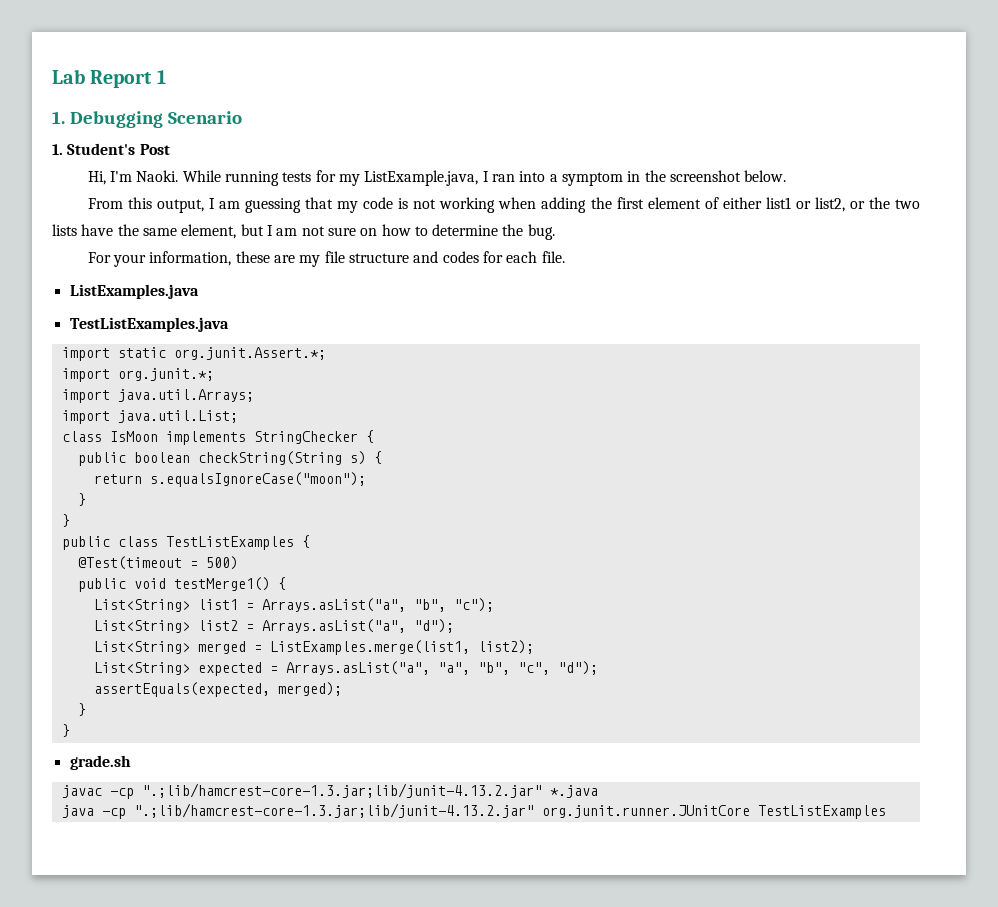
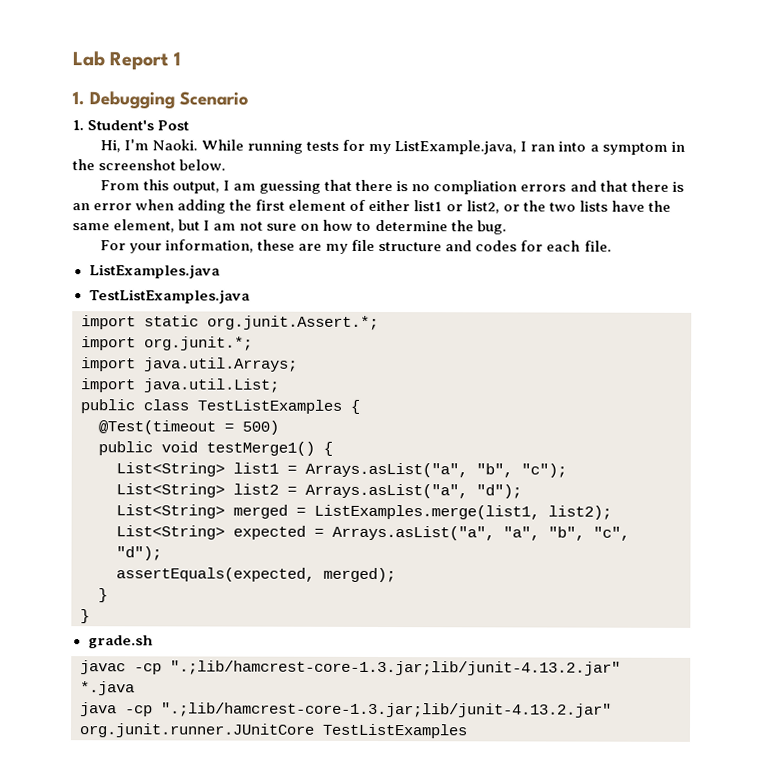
- From this output, I am guessing that my code is not working when adding the first element of either list1 or list2, or the two lists have the same element, but I am not sure on how to determine the bug.
+ From this output, I am guessing that there is no compliation errors and that there is an error when adding the first element of either list1 or list2, or the two lists have the same element, but I am not sure on how to determine the bug.
- class IsMoon implements StringChecker {
- public boolean checkString(String s) {
- return s.equalsIgnoreCase("moon");
- }
- }

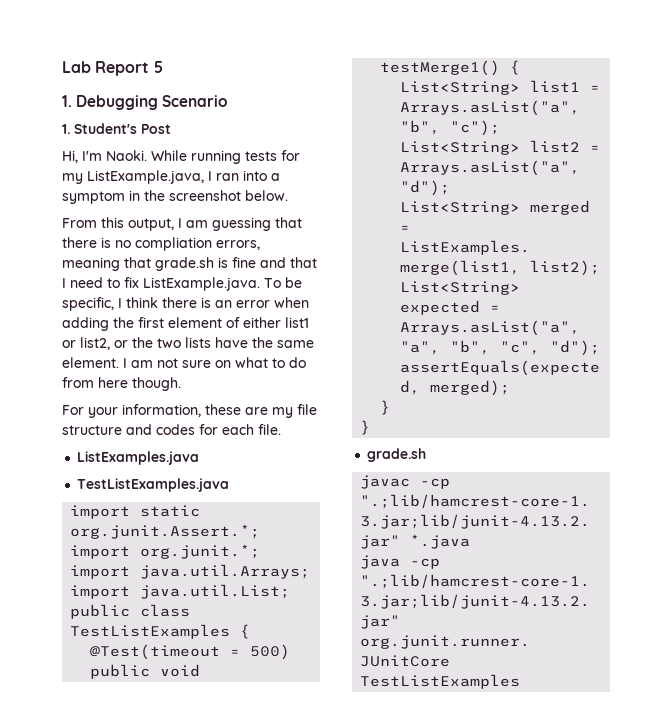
- Lab Report 1
+ Lab Report 5
- From this output, I am guessing that there is no compliation errors and that there is an error when adding the first element of either list1 or list2, or the two lists have the same element, but I am not sure on how to determine the bug.
+ From this output, I am guessing that there is no compliation errors, meaning that grade.sh is fine and that I need to fix ListExample.java. To be specific, I think there is an error when adding the first element of either list1 or list2, or the two lists have the same element. I am not sure on what to do from here though.

